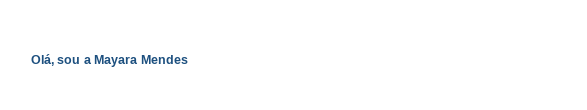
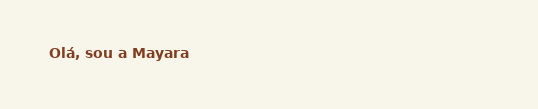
- Olá, sou a Mayara Mendes
+ Olá, sou a Mayara

